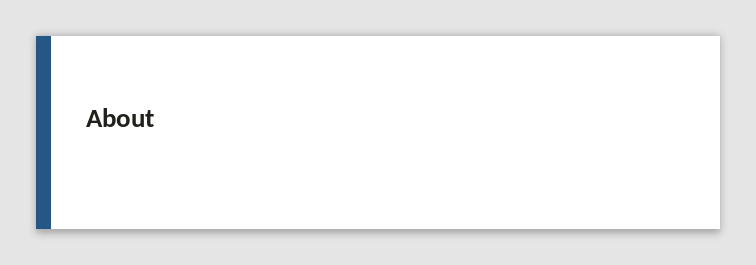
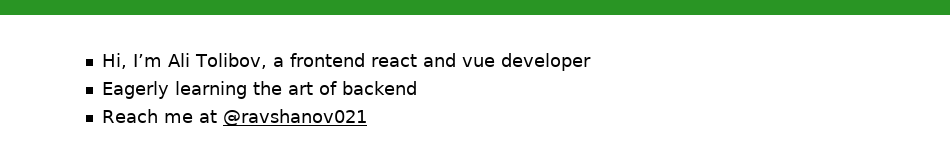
- About
+ Hi, I’m Ali Tolibov, a frontend react and vue developer
+ Eagerly learning the art of backend
+ Reach me at @ravshanov021

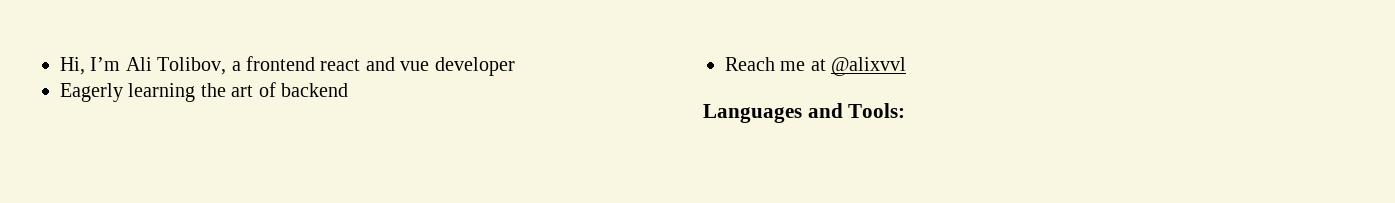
- Reach me at @ravshanov021
+ Reach me at @alixvvl
+ Languages and Tools:

